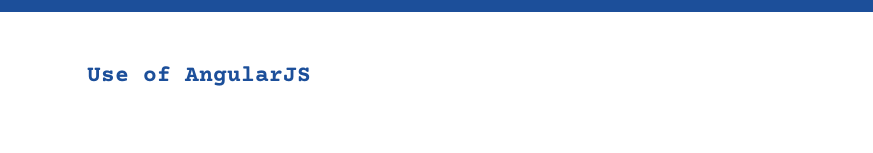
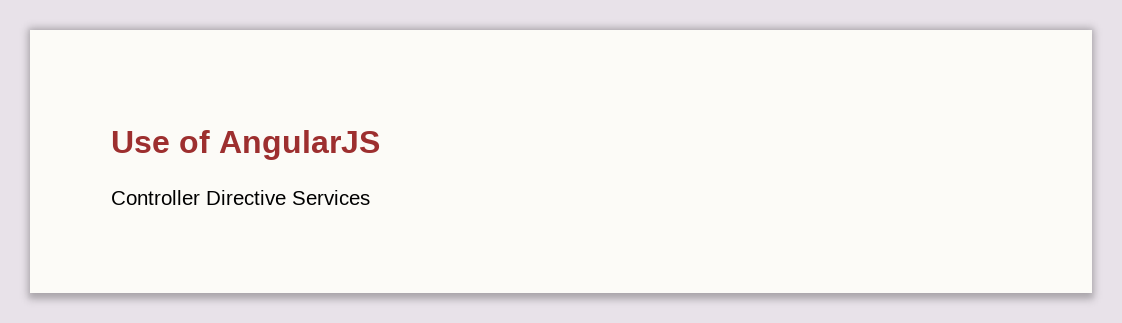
+ Controller Directive Services

